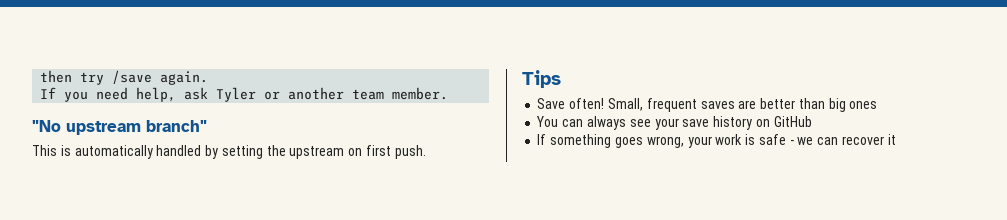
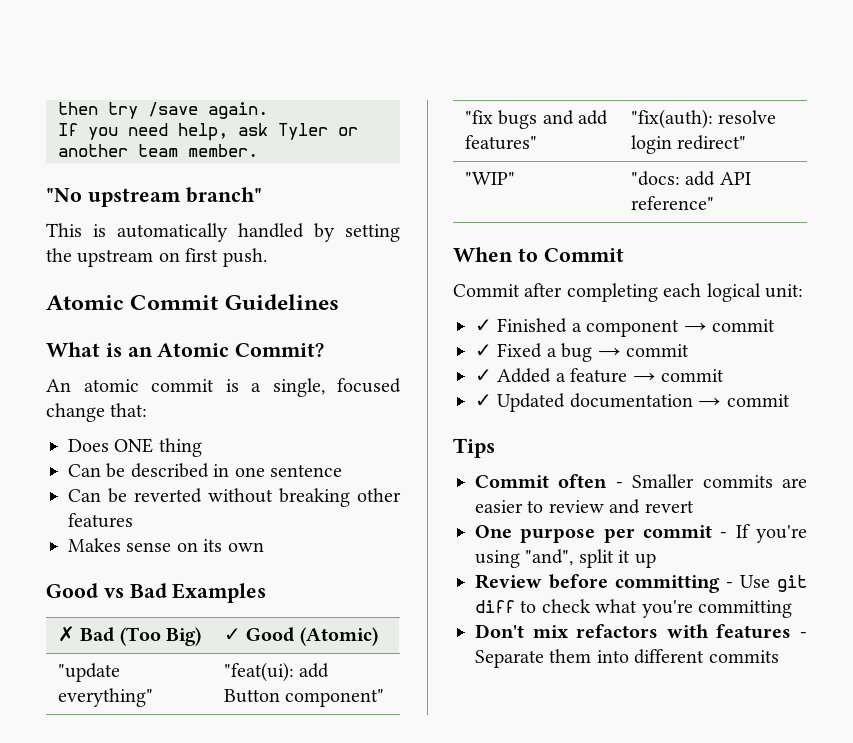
+ Atomic Commit Guidelines
+ What is an Atomic Commit?
+ An atomic commit is a single, focused change that:
+ Does ONE thing
+ Can be described in one sentence
+ Can be reverted without breaking other features
+ Makes sense on its own
+ Good vs Bad Examples
+ ✗ Bad (Too Big) | ✓ Good (Atomic)
+ "update everything" | "feat(ui): add Button component"
+ "fix bugs and add features" | "fix(auth): resolve login redirect"
+ "WIP" | "docs: add API reference"
+ When to Commit
+ Commit after completing each logical unit:
+ ✓ Finished a component → commit
+ ✓ Fixed a bug → commit
+ ✓ Added a feature → commit
+ ✓ Updated documentation → commit
  Tips
- Save often! Small, frequent saves are better than big ones
- You can always see your save history on GitHub
- If something goes wrong, your work is safe - we can recover it
+ Commit often - Smaller commits are easier to review and revert
+ One purpose per commit - If you're using "and", split it up
+ Review before committing - Use git diff to check what you're committing
+ Don't mix refactors with features - Separate them into different commits

